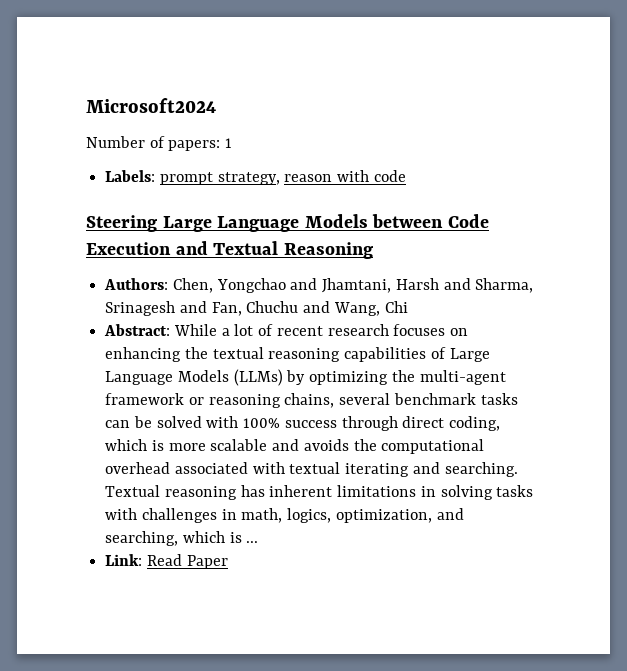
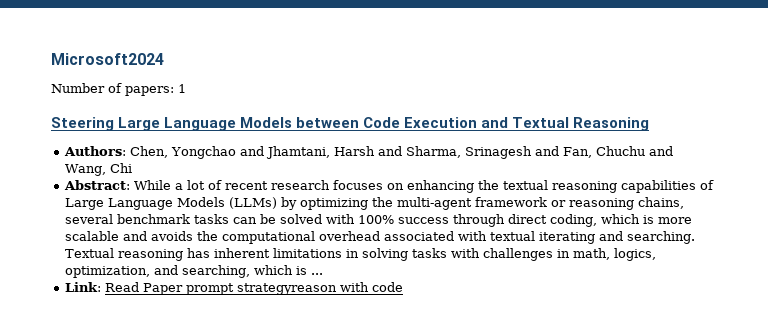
- Labels: prompt strategy, reason with code
- Link: Read Paper
+ Link: Read Paper prompt strategyreason with code

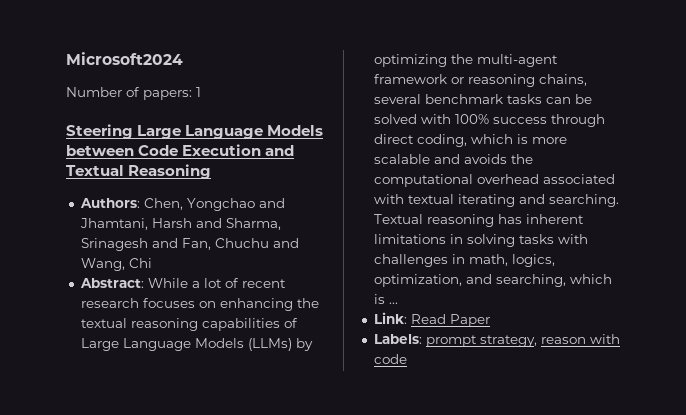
- Link: Read Paper prompt strategyreason with code
+ Link: Read Paper
+ Labels: prompt strategy, reason with code

